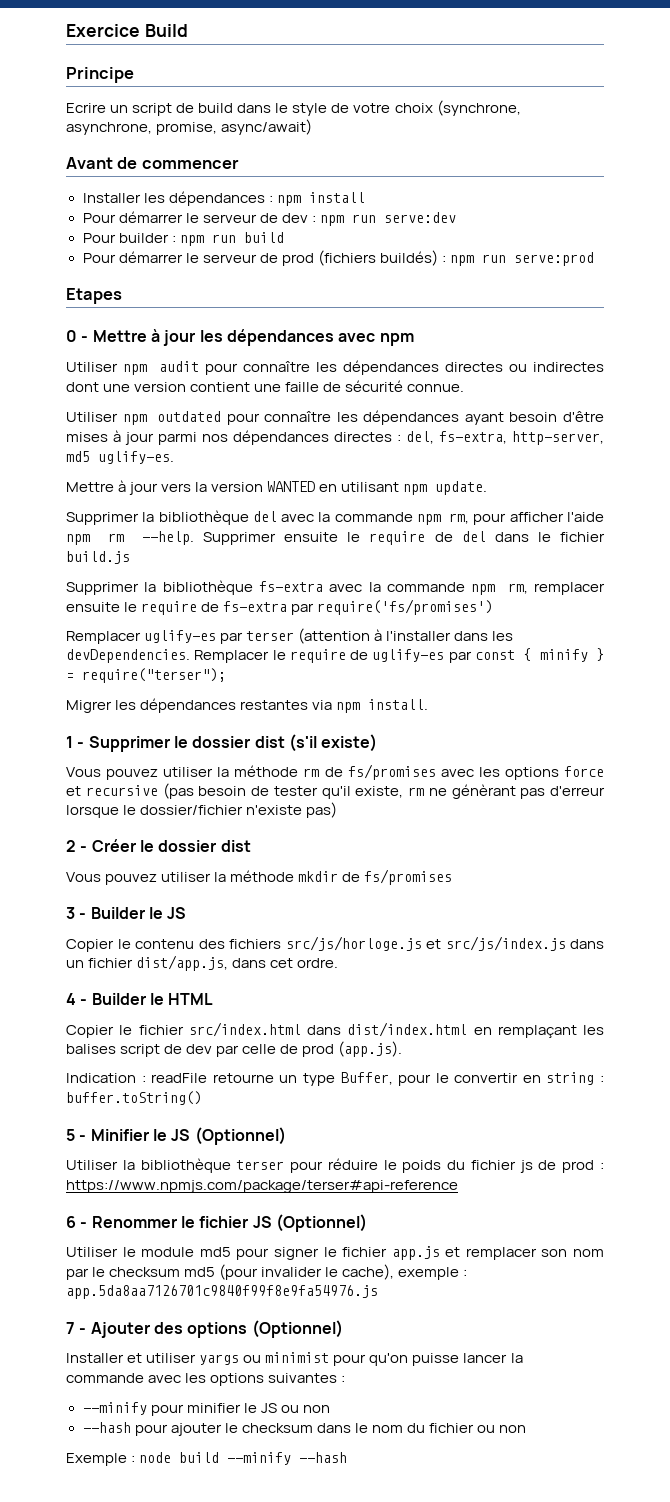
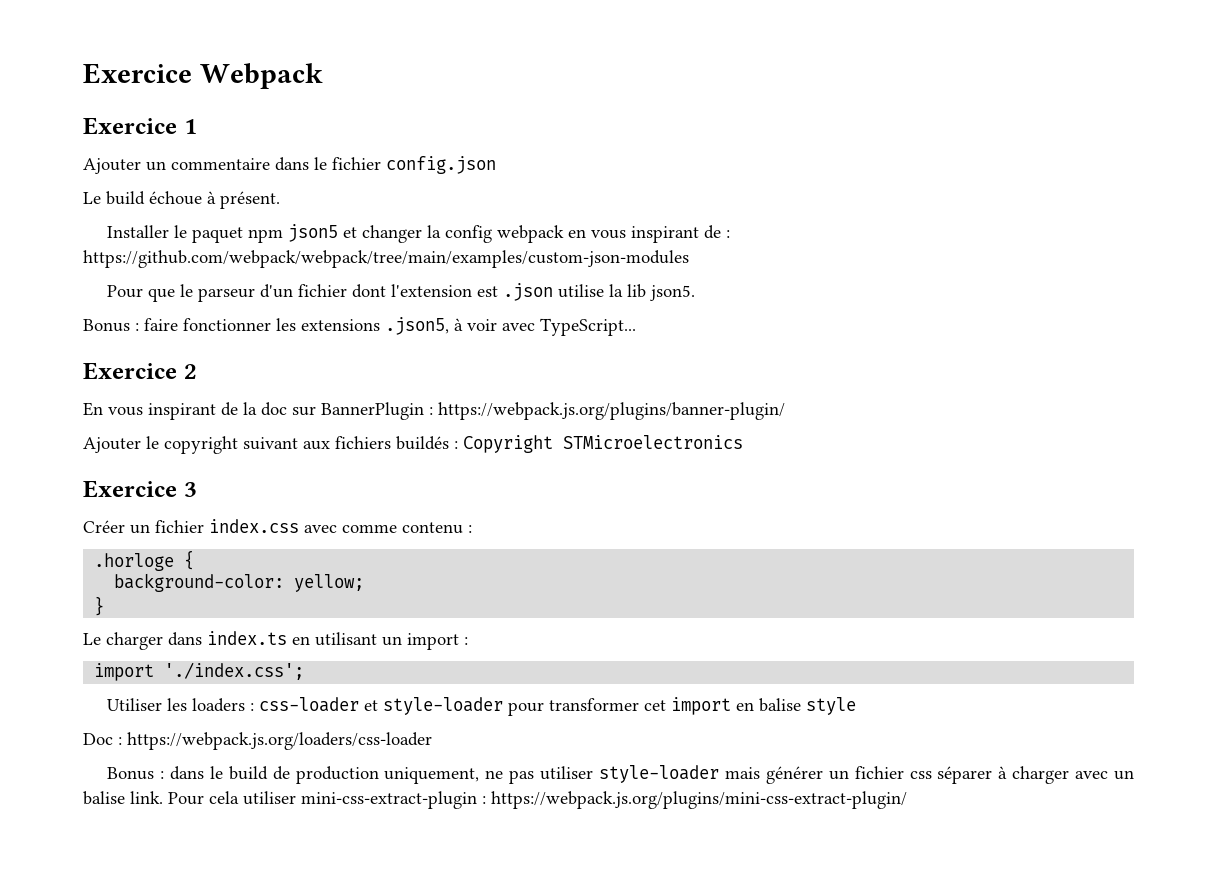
- Exercice Build
- Principe
- Ecrire un script de build dans le style de votre choix (synchrone, asynchrone, promise, async/await)
- Avant de commencer
- Installer les dépendances : npm install
- Pour démarrer le serveur de dev : npm run serve:dev
- Pour builder : npm run build
- Pour démarrer le serveur de prod (fichiers buildés) : npm run serve:prod
- Etapes
- 0 - Mettre à jour les dépendances avec npm
- Utiliser npm audit pour connaître les dépendances directes ou indirectes dont une version contient une faille de sécurité connue.
- Utiliser npm outdated pour connaître les dépendances ayant besoin d'être mises à jour parmi nos dépendances directes : del, fs-extra, http-server, md5 uglify-es.
- Mettre à jour vers la version WANTED en utilisant npm update.
- Supprimer la bibliothèque del avec la commande npm rm, pour afficher l'aide npm rm --help. Supprimer ensuite le require de del dans le fichier build.js
- Supprimer la bibliothèque fs-extra avec la commande npm rm, remplacer ensuite le require de fs-extra par require('fs/promises')
- Remplacer uglify-es par terser (attention à l'installer dans les devDependencies. Remplacer le require de uglify-es par const { minify } = require("terser");
- Migrer les dépendances restantes via npm install.
- 1 - Supprimer le dossier dist (s'il existe)
- Vous pouvez utiliser la méthode rm de fs/promises avec les options force et recursive (pas besoin de tester qu'il existe, rm ne génèrant pas d'erreur lorsque le dossier/fichier n'existe pas)
- 2 - Créer le dossier dist
- Vous pouvez utiliser la méthode mkdir de fs/promises
- 3 - Builder le JS
- Copier le contenu des fichiers src/js/horloge.js et src/js/index.js dans un fichier dist/app.js, dans cet ordre.
- 4 - Builder le HTML
- Copier le fichier src/index.html dans dist/index.html en remplaçant les balises script de dev par celle de prod (app.js).
- Indication : readFile retourne un type Buffer, pour le convertir en string : buffer.toString()
- 5 - Minifier le JS (Optionnel)
- Utiliser la bibliothèque terser pour réduire le poids du fichier js de prod : https://www.npmjs.com/package/terser#api-reference
- 6 - Renommer le fichier JS (Optionnel)
- Utiliser le module md5 pour signer le fichier app.js et remplacer son nom par le checksum md5 (pour invalider le cache), exemple : app.5da8aa7126701c9840f99f8e9fa54976.js
- 7 - Ajouter des options (Optionnel)
- Installer et utiliser yargs ou minimist pour qu'on puisse lancer la commande avec les options suivantes :
- --minify pour minifier le JS ou non
- --hash pour ajouter le checksum dans le nom du fichier ou non
- Exemple : node build --minify --hash
+ Exercice Webpack
+ Exercice 1
+ Ajouter un commentaire dans le fichier config.json
+ Le build échoue à présent.
+ Installer le paquet npm json5 et changer la config webpack en vous inspirant de : https://github.com/webpack/webpack/tree/main/examples/custom-json-modules
+ Pour que le parseur d'un fichier dont l'extension est .json utilise la lib json5.
+ Bonus : faire fonctionner les extensions .json5, à voir avec TypeScript...
+ Exercice 2
+ En vous inspirant de la doc sur BannerPlugin : https://webpack.js.org/plugins/banner-plugin/
+ Ajouter le copyright suivant aux fichiers buildés : Copyright STMicroelectronics
+ Exercice 3
+ Créer un fichier index.css avec comme contenu :
+ .horloge {
+ background-color: yellow;
+ }
+ Le charger dans index.ts en utilisant un import :
+ import './index.css';
+ Utiliser les loaders : css-loader et style-loader pour transformer cet import en balise style
+ Doc : https://webpack.js.org/loaders/css-loader
+ Bonus : dans le build de production uniquement, ne pas utiliser style-loader mais générer un fichier css séparer à charger avec un balise link. Pour cela utiliser mini-css-extract-plugin : https://webpack.js.org/plugins/mini-css-extract-plugin/

